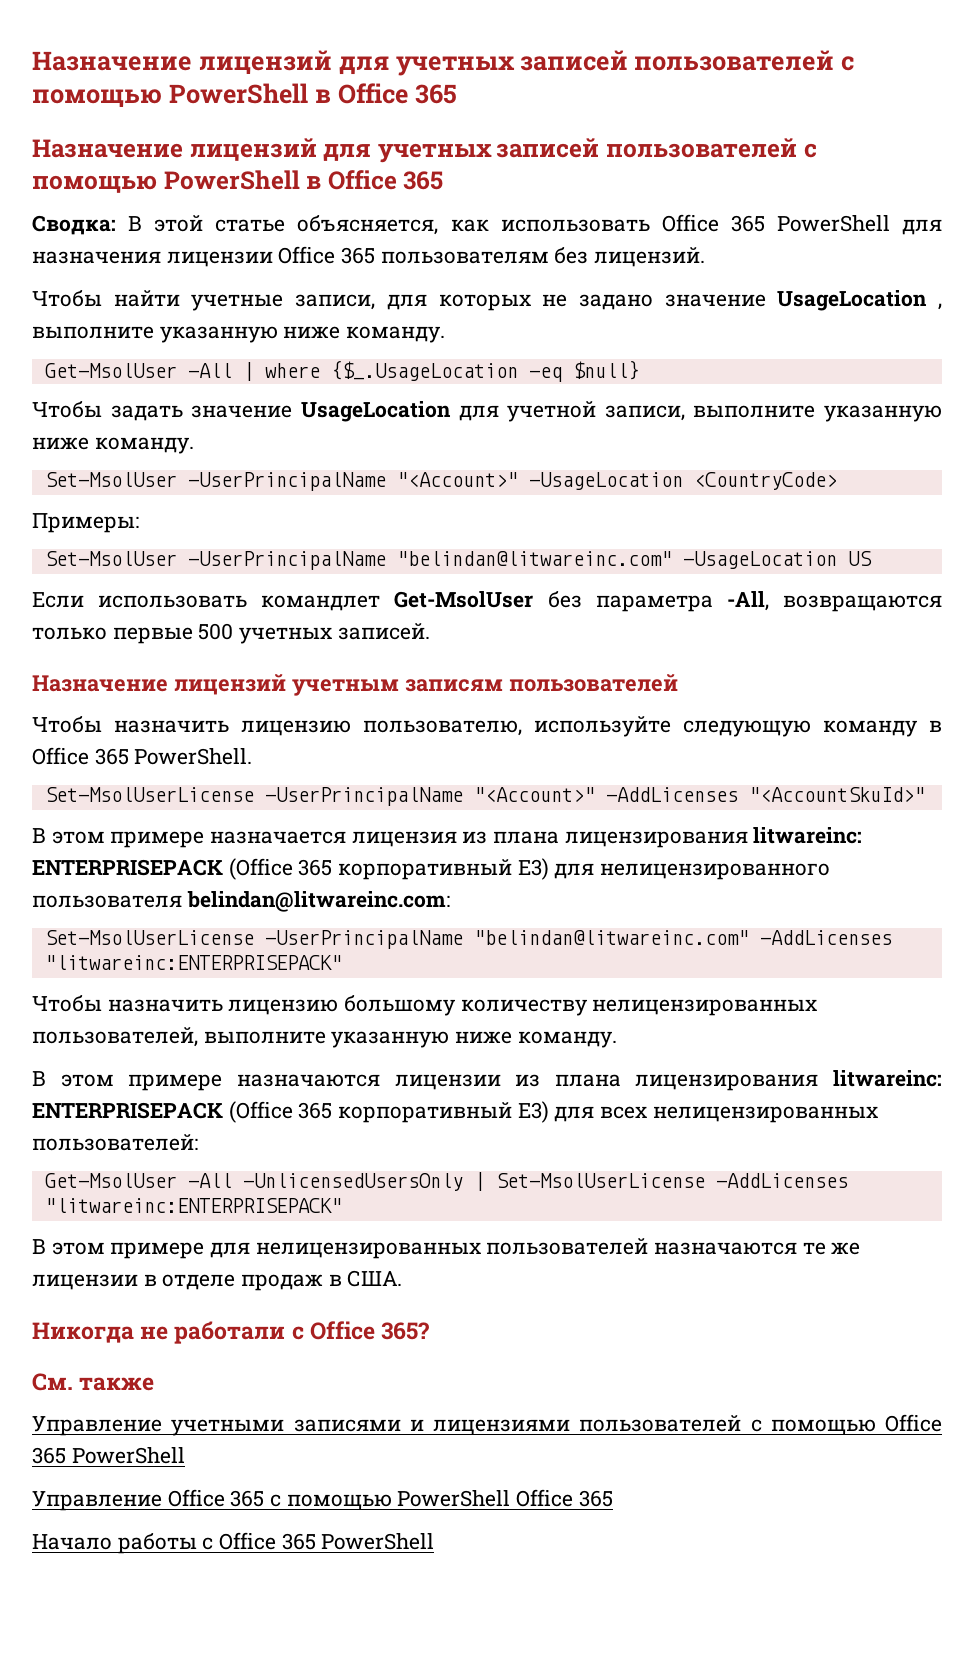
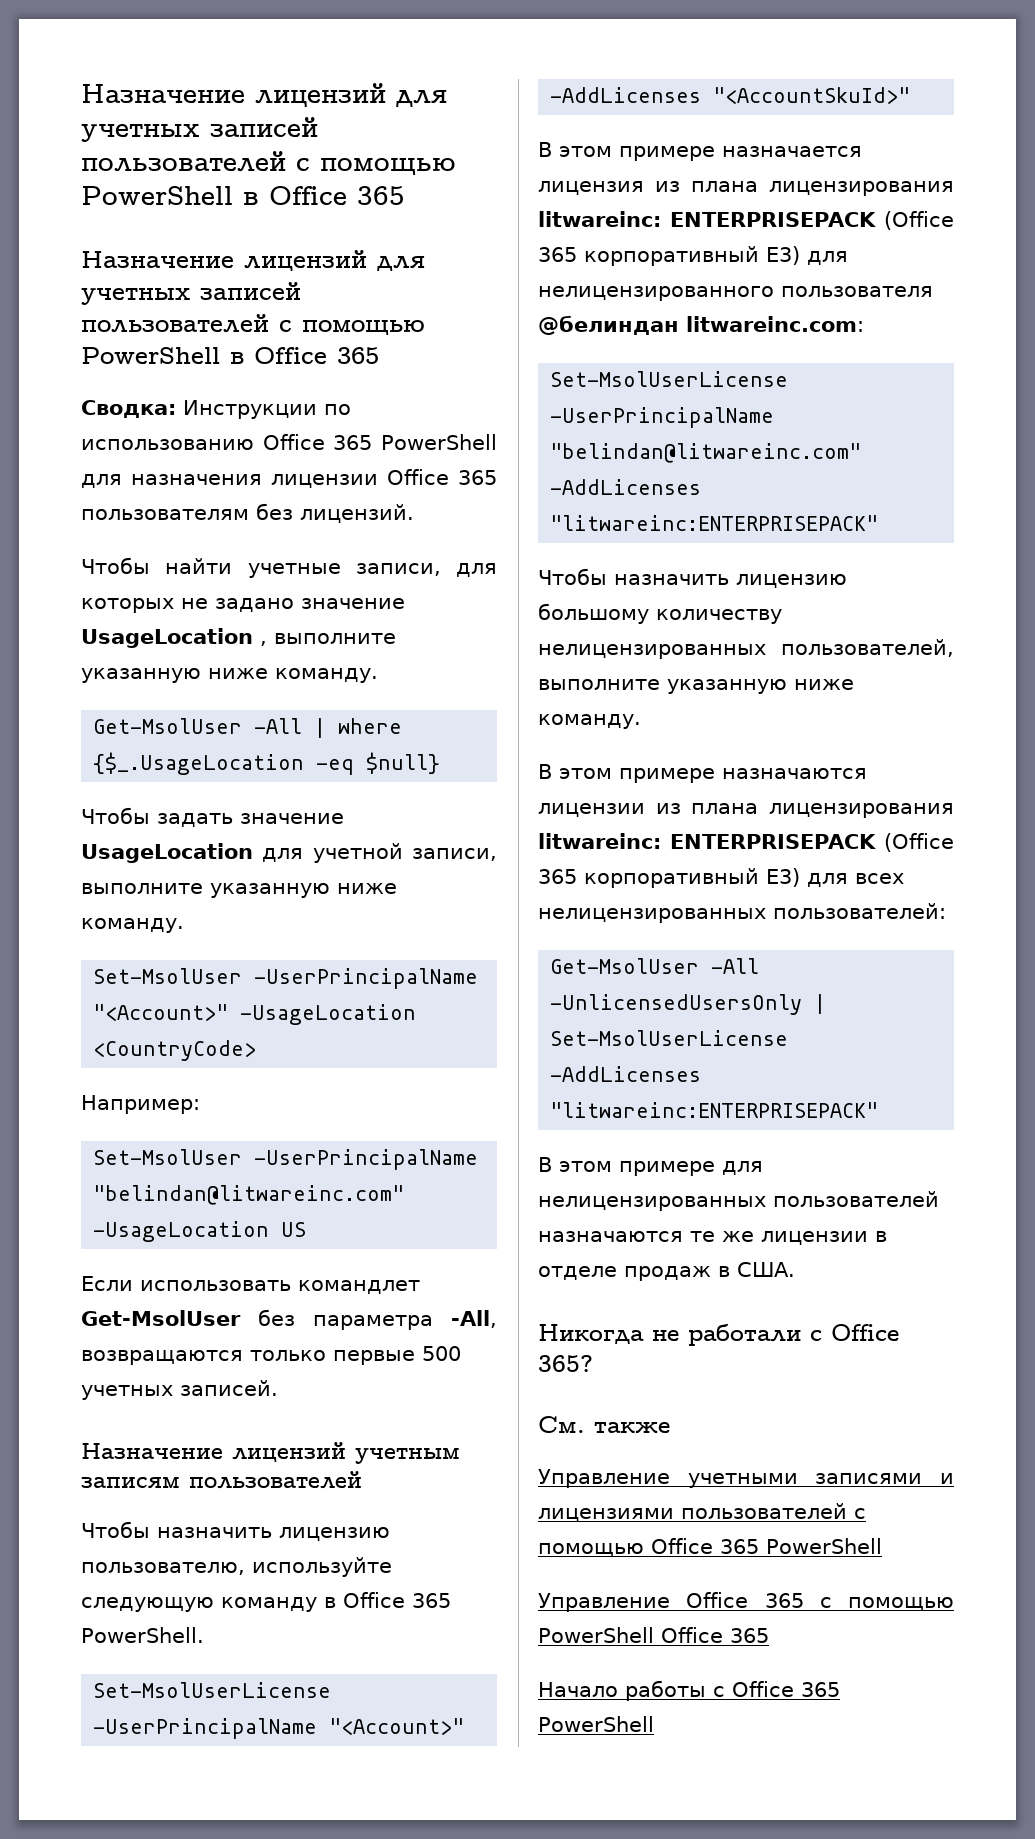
- Сводка: В этой статье объясняется, как использовать Office 365 PowerShell для назначения лицензии Office 365 пользователям без лицензий.
+ Сводка: Инструкции по использованию Office 365 PowerShell для назначения лицензии Office 365 пользователям без лицензий.
- Примеры:
+ Например:
- В этом примере назначается лицензия из плана лицензирования litwareinc: ENTERPRISEPACK (Office 365 корпоративный E3) для нелицензированного пользователя belindan@litwareinc.com:
+ В этом примере назначается лицензия из плана лицензирования litwareinc: ENTERPRISEPACK (Office 365 корпоративный E3) для нелицензированного пользователя @белиндан litwareinc.com:

